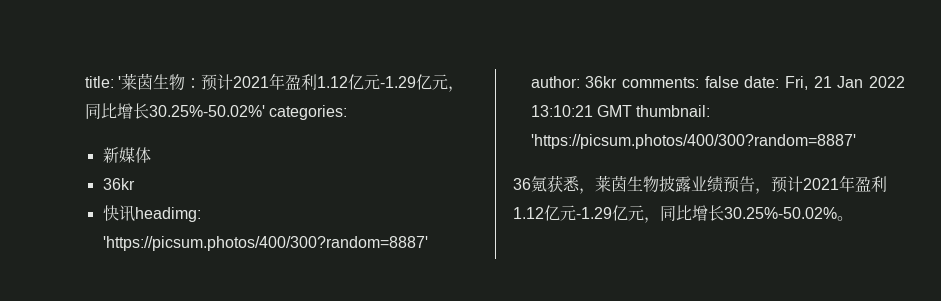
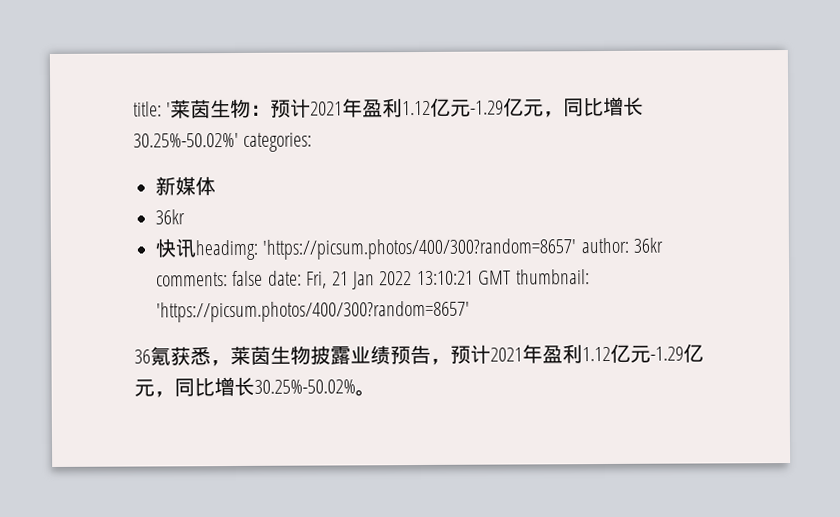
- 快讯headimg: 'https://picsum.photos/400/300?random=8887' author: 36kr comments: false date: Fri, 21 Jan 2022 13:10:21 GMT thumbnail: 'https://picsum.photos/400/300?random=8887'
+ 快讯headimg: 'https://picsum.photos/400/300?random=8657' author: 36kr comments: false date: Fri, 21 Jan 2022 13:10:21 GMT thumbnail: 'https://picsum.photos/400/300?random=8657'

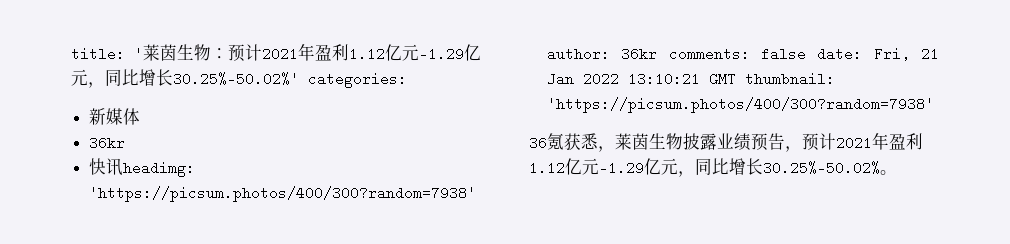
- 快讯headimg: 'https://picsum.photos/400/300?random=8657' author: 36kr comments: false date: Fri, 21 Jan 2022 13:10:21 GMT thumbnail: 'https://picsum.photos/400/300?random=8657'
+ 快讯headimg: 'https://picsum.photos/400/300?random=7938' author: 36kr comments: false date: Fri, 21 Jan 2022 13:10:21 GMT thumbnail: 'https://picsum.photos/400/300?random=7938'

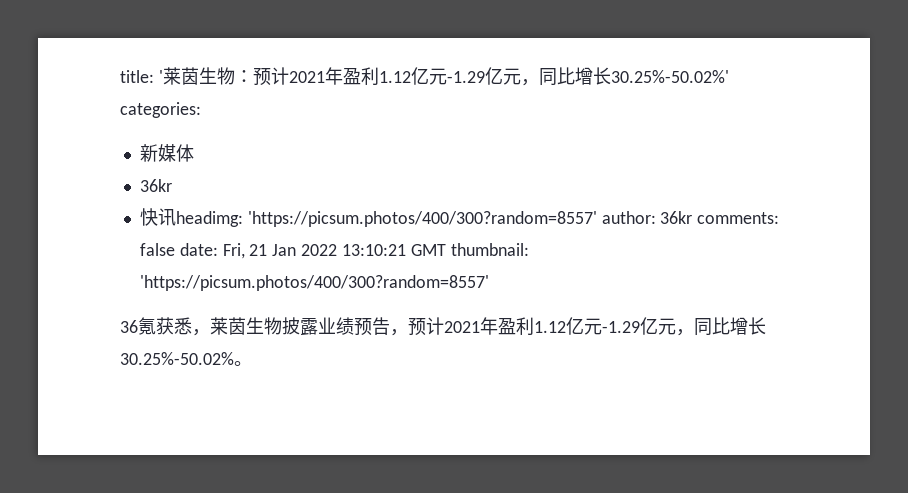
- 快讯headimg: 'https://picsum.photos/400/300?random=7938' author: 36kr comments: false date: Fri, 21 Jan 2022 13:10:21 GMT thumbnail: 'https://picsum.photos/400/300?random=7938'
+ 快讯headimg: 'https://picsum.photos/400/300?random=8557' author: 36kr comments: false date: Fri, 21 Jan 2022 13:10:21 GMT thumbnail: 'https://picsum.photos/400/300?random=8557'

